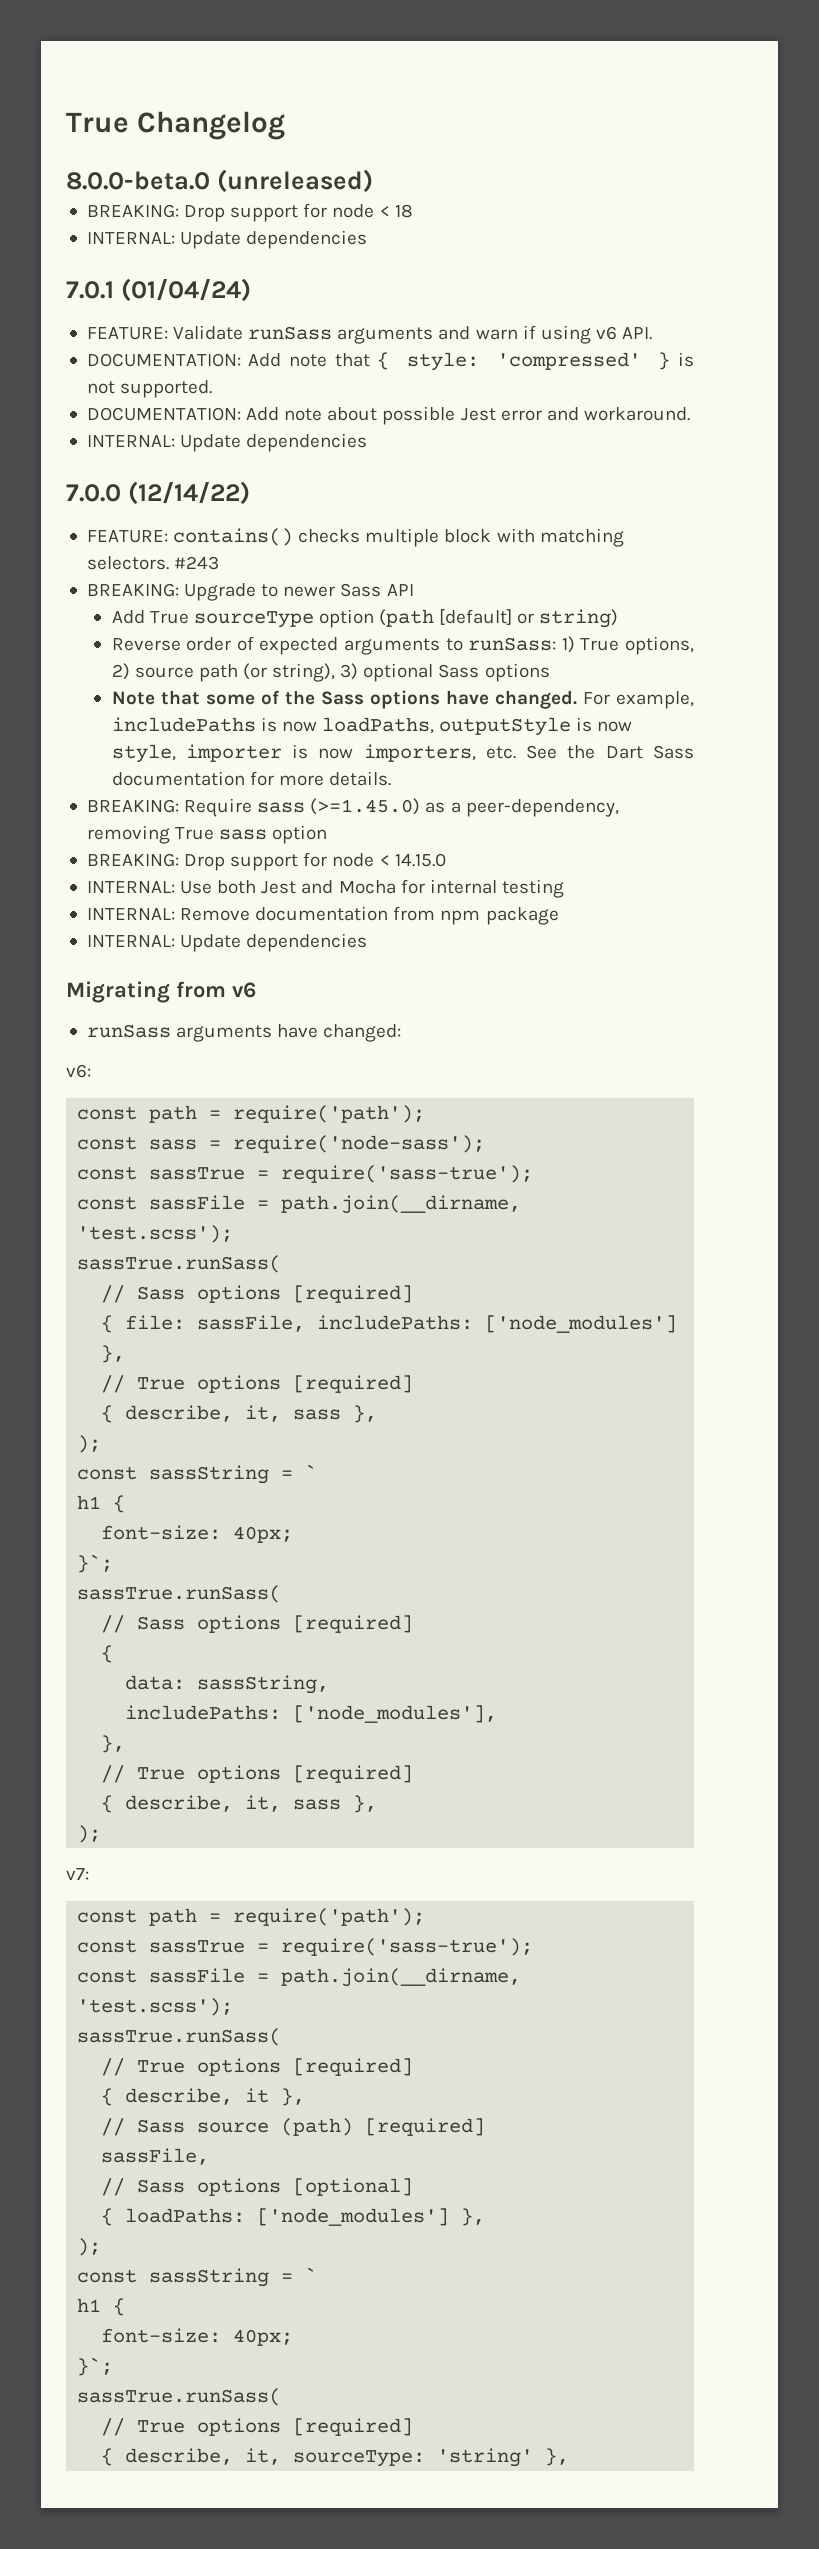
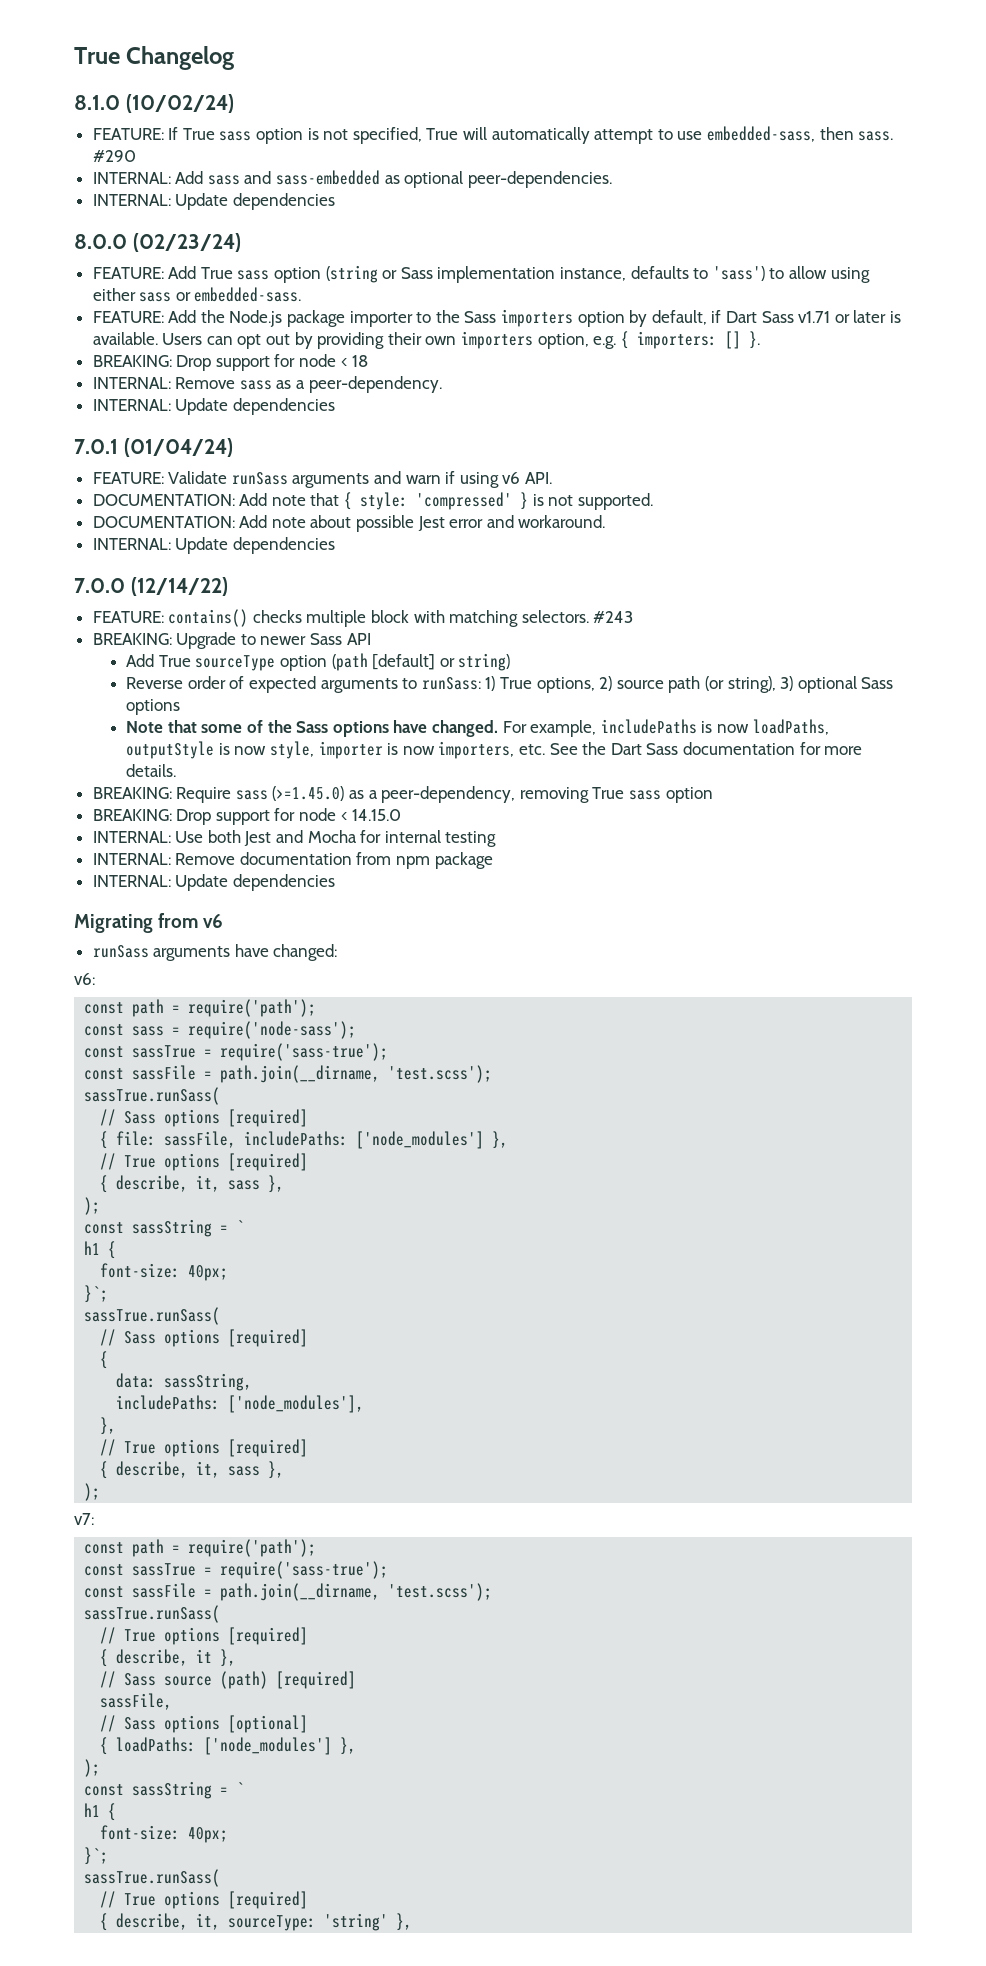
- 8.0.0-beta.0 (unreleased)
+ 8.1.0 (10/02/24)
+ FEATURE: If True sass option is not specified, True will automatically attempt to use embedded-sass, then sass. #290
+ INTERNAL: Add sass and sass-embedded as optional peer-dependencies.
+ INTERNAL: Update dependencies
+ 8.0.0 (02/23/24)
+ FEATURE: Add True sass option (string or Sass implementation instance, defaults to 'sass') to allow using either sass or embedded-sass.
+ FEATURE: Add the Node.js package importer to the Sass importers option by default, if Dart Sass v1.71 or later is available. Users can opt out by providing their own importers option, e.g. { importers: [] }.
+ INTERNAL: Remove sass as a peer-dependency.

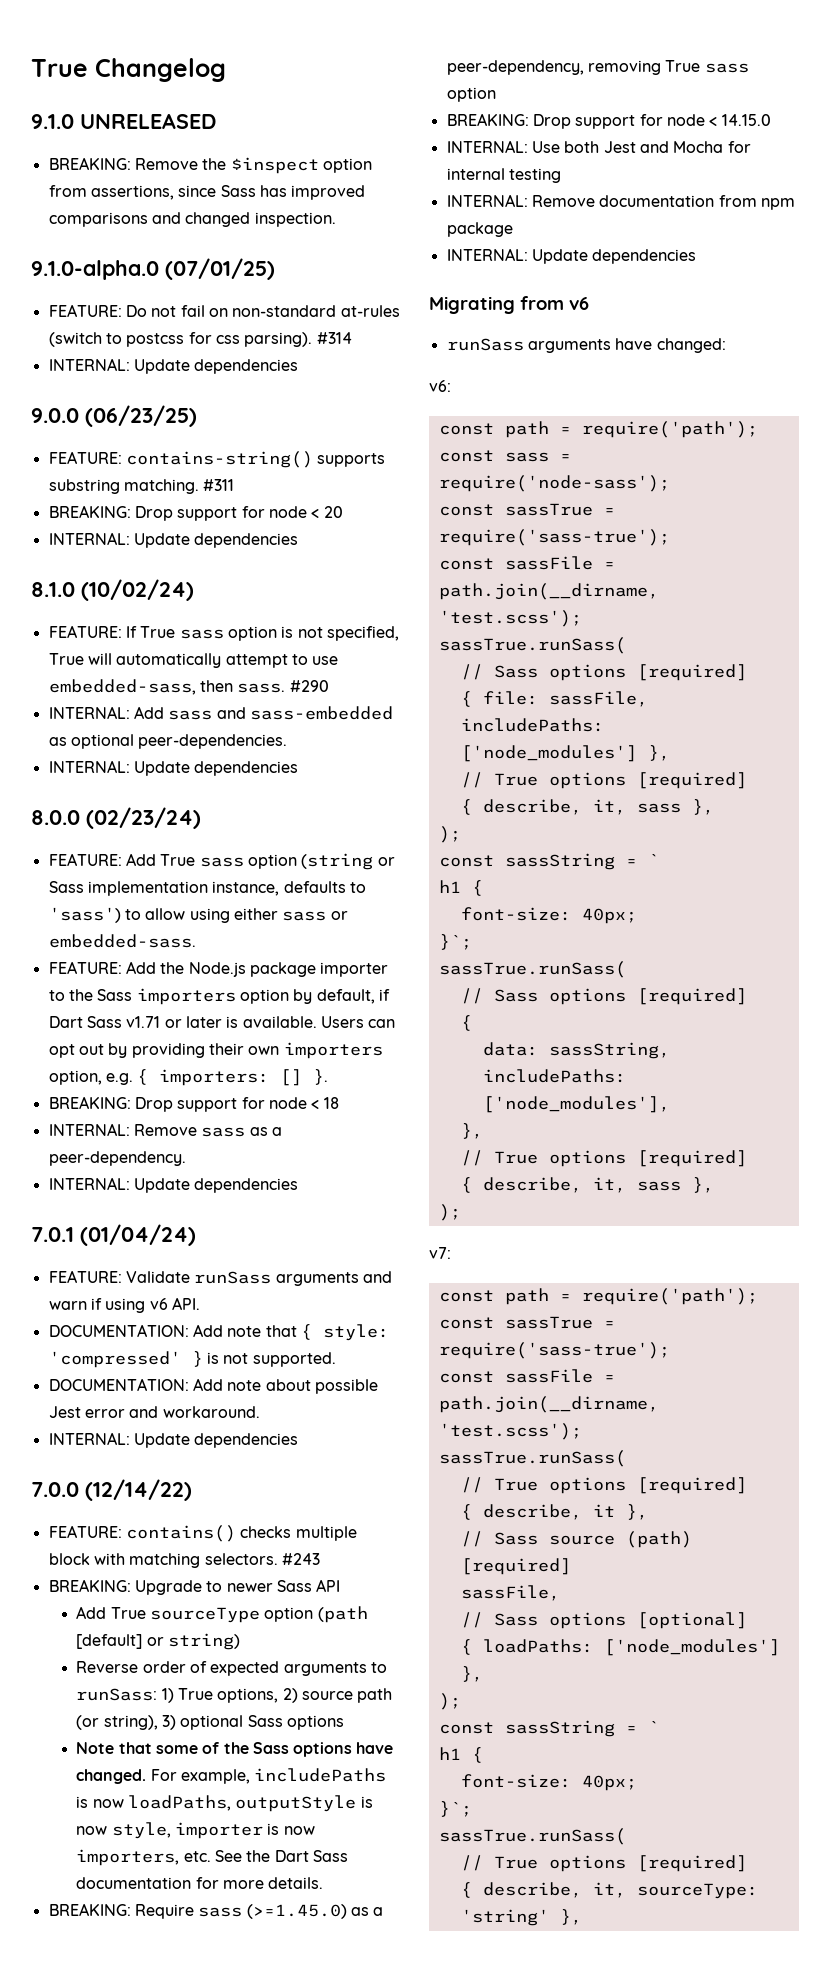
+ 9.1.0 UNRELEASED
+ BREAKING: Remove the $inspect option from assertions, since Sass has improved comparisons and changed inspection.
+ 9.1.0-alpha.0 (07/01/25)
+ FEATURE: Do not fail on non-standard at-rules (switch to postcss for css parsing). #314
+ INTERNAL: Update dependencies
+ 9.0.0 (06/23/25)
+ FEATURE: contains-string() supports substring matching. #311
+ BREAKING: Drop support for node < 20
+ INTERNAL: Update dependencies

